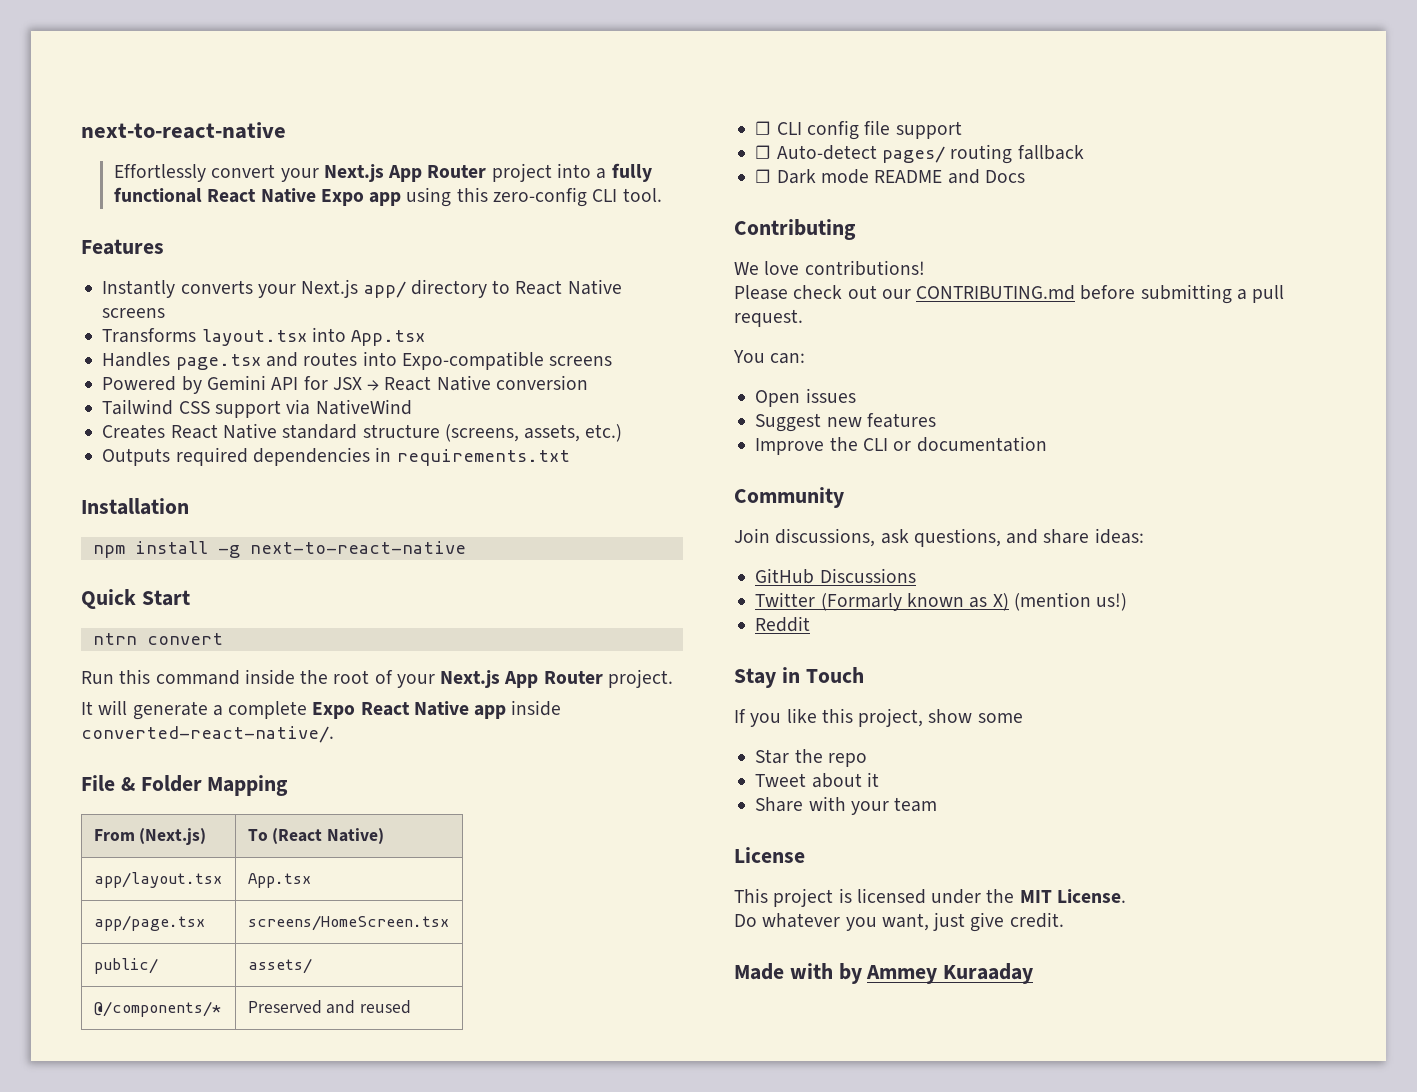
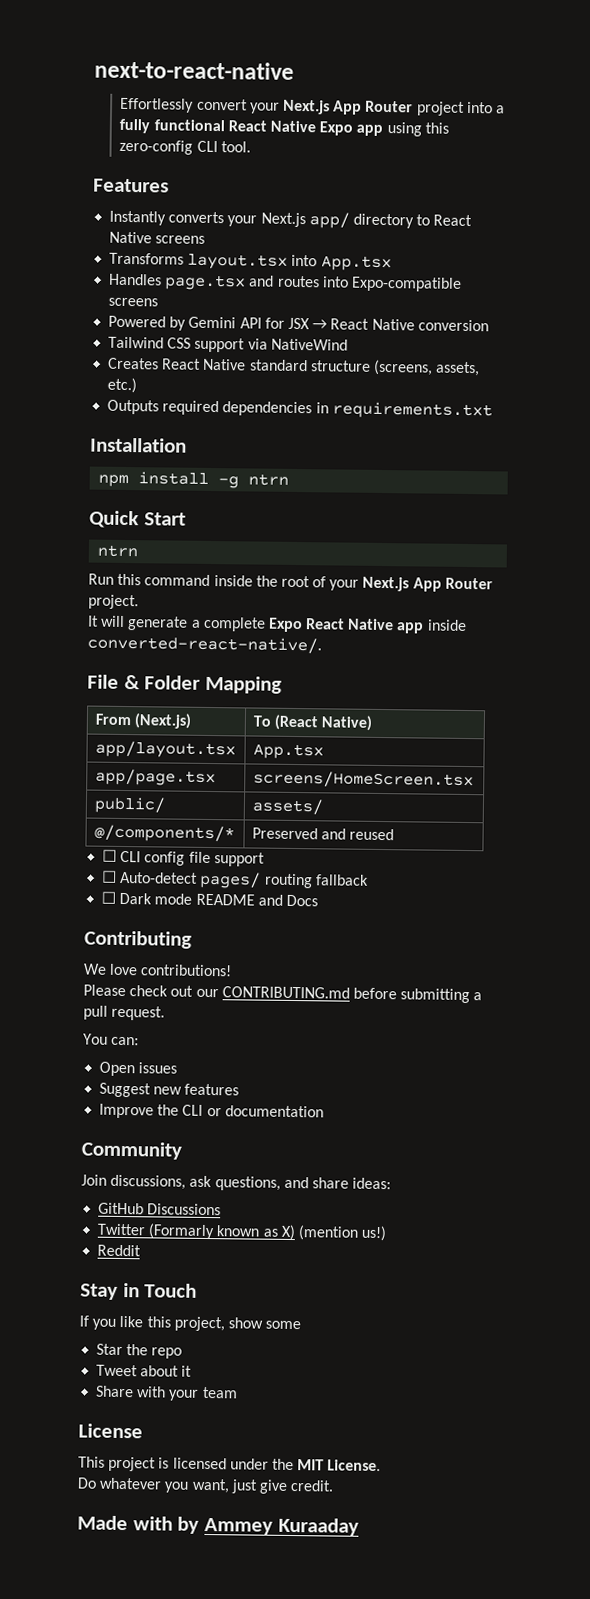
- npm install -g next-to-react-native
+ npm install -g ntrn
  Quick Start
- ntrn convert
+ ntrn

